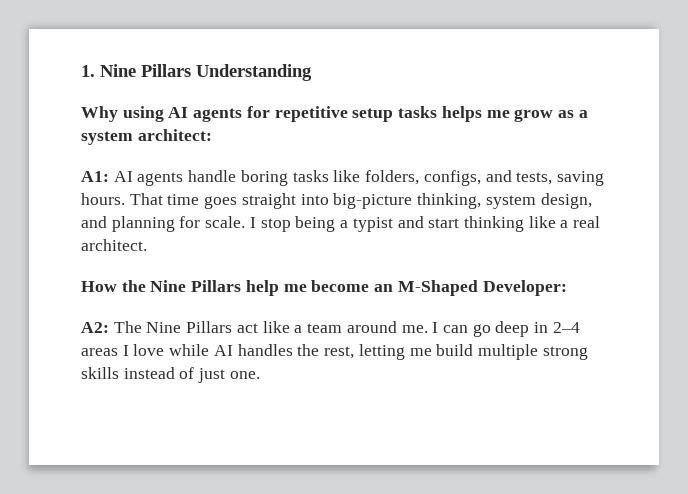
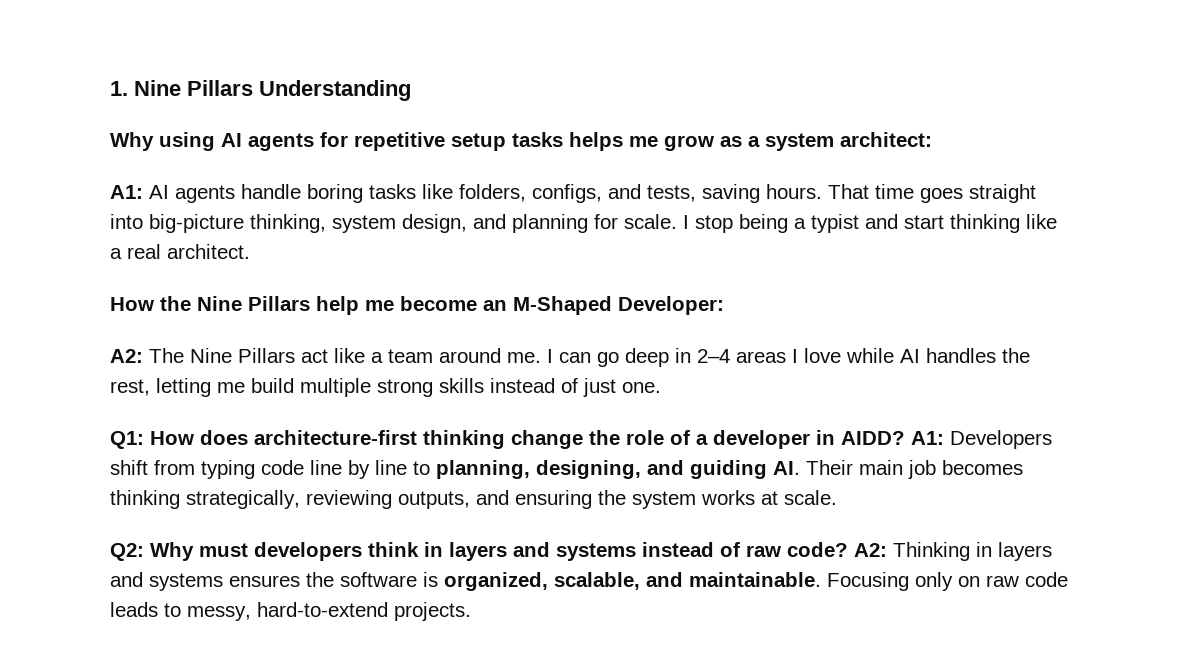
+ Q1: How does architecture-first thinking change the role of a developer in AIDD? A1: Developers shift from typing code line by line to planning, designing, and guiding AI. Their main job becomes thinking strategically, reviewing outputs, and ensuring the system works at scale.
+ Q2: Why must developers think in layers and systems instead of raw code? A2: Thinking in layers and systems ensures the software is organized, scalable, and maintainable. Focusing only on raw code leads to messy, hard-to-extend projects.

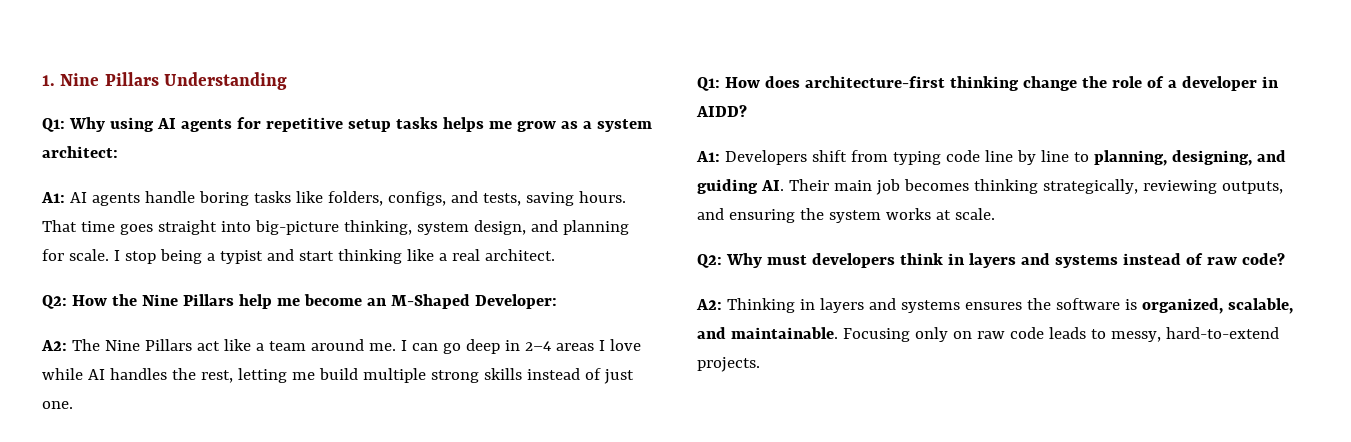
- Why using AI agents for repetitive setup tasks helps me grow as a system architect:
+ Q1: Why using AI agents for repetitive setup tasks helps me grow as a system architect:
- How the Nine Pillars help me become an M-Shaped Developer:
+ Q2: How the Nine Pillars help me become an M-Shaped Developer:
- Q1: How does architecture-first thinking change the role of a developer in AIDD? A1: Developers shift from typing code line by line to planning, designing, and guiding AI. Their main job becomes thinking strategically, reviewing outputs, and ensuring the system works at scale.
+ Q1: How does architecture-first thinking change the role of a developer in AIDD?
+ A1: Developers shift from typing code line by line to planning, designing, and guiding AI. Their main job becomes thinking strategically, reviewing outputs, and ensuring the system works at scale.
- Q2: Why must developers think in layers and systems instead of raw code? A2: Thinking in layers and systems ensures the software is organized, scalable, and maintainable.
+ Q2: Why must developers think in layers and systems instead of raw code?
+ A2: Thinking in layers and systems ensures the software is organized, scalable, and maintainable.

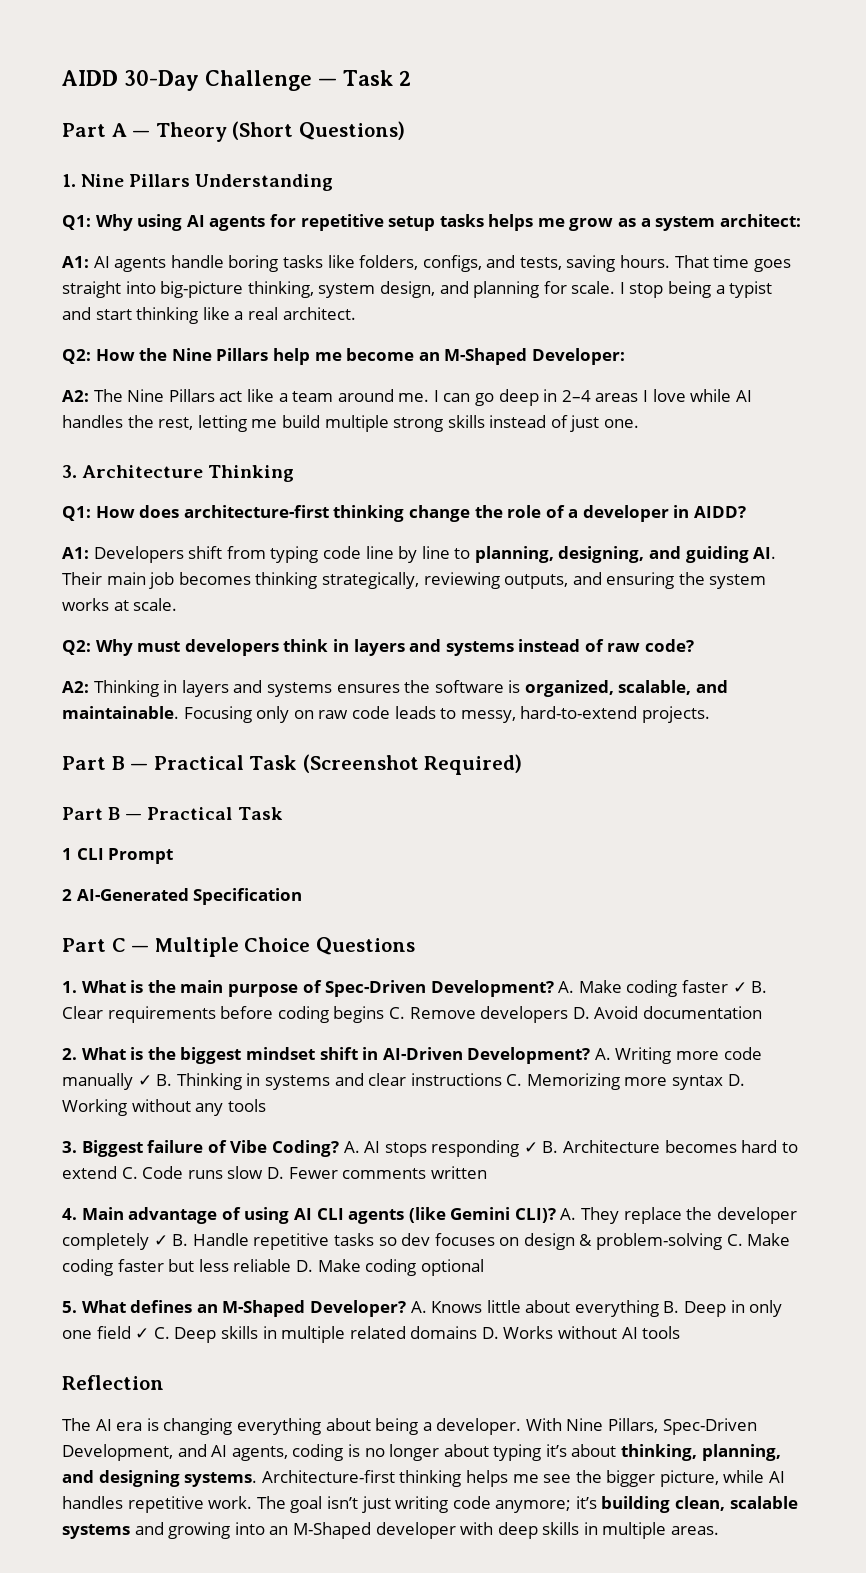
+ AIDD 30-Day Challenge — Task 2
+ Part A — Theory (Short Questions)
+ 3. Architecture Thinking
+ Part B — Practical Task (Screenshot Required)
+ Part B — Practical Task
+ 1 CLI Prompt
+ 2 AI-Generated Specification
+ Part C — Multiple Choice Questions
+ 1. What is the main purpose of Spec-Driven Development? A. Make coding faster ✓ B. Clear requirements before coding begins C. Remove developers D. Avoid documentation
+ 2. What is the biggest mindset shift in AI-Driven Development? A. Writing more code manually ✓ B. Thinking in systems and clear instructions C. Memorizing more syntax D. Working without any tools
+ 3. Biggest failure of Vibe Coding? A. AI stops responding ✓ B. Architecture becomes hard to extend C. Code runs slow D. Fewer comments written
+ 4. Main advantage of using AI CLI agents (like Gemini CLI)? A. They replace the developer completely ✓ B. Handle repetitive tasks so dev focuses on design & problem-solving C. Make coding faster but less reliable D. Make coding optional
+ 5. What defines an M-Shaped Developer? A. Knows little about everything B. Deep in only one field ✓ C. Deep skills in multiple related domains D. Works without AI tools
+ Reflection
+ The AI era is changing everything about being a developer. With Nine Pillars, Spec-Driven Development, and AI agents, coding is no longer about typing it’s about thinking, planning, and designing systems. Architecture-first thinking helps me see the bigger picture, while AI handles repetitive work. The goal isn’t just writing code anymore; it’s building clean, scalable systems and growing into an M-Shaped developer with deep skills in multiple areas.

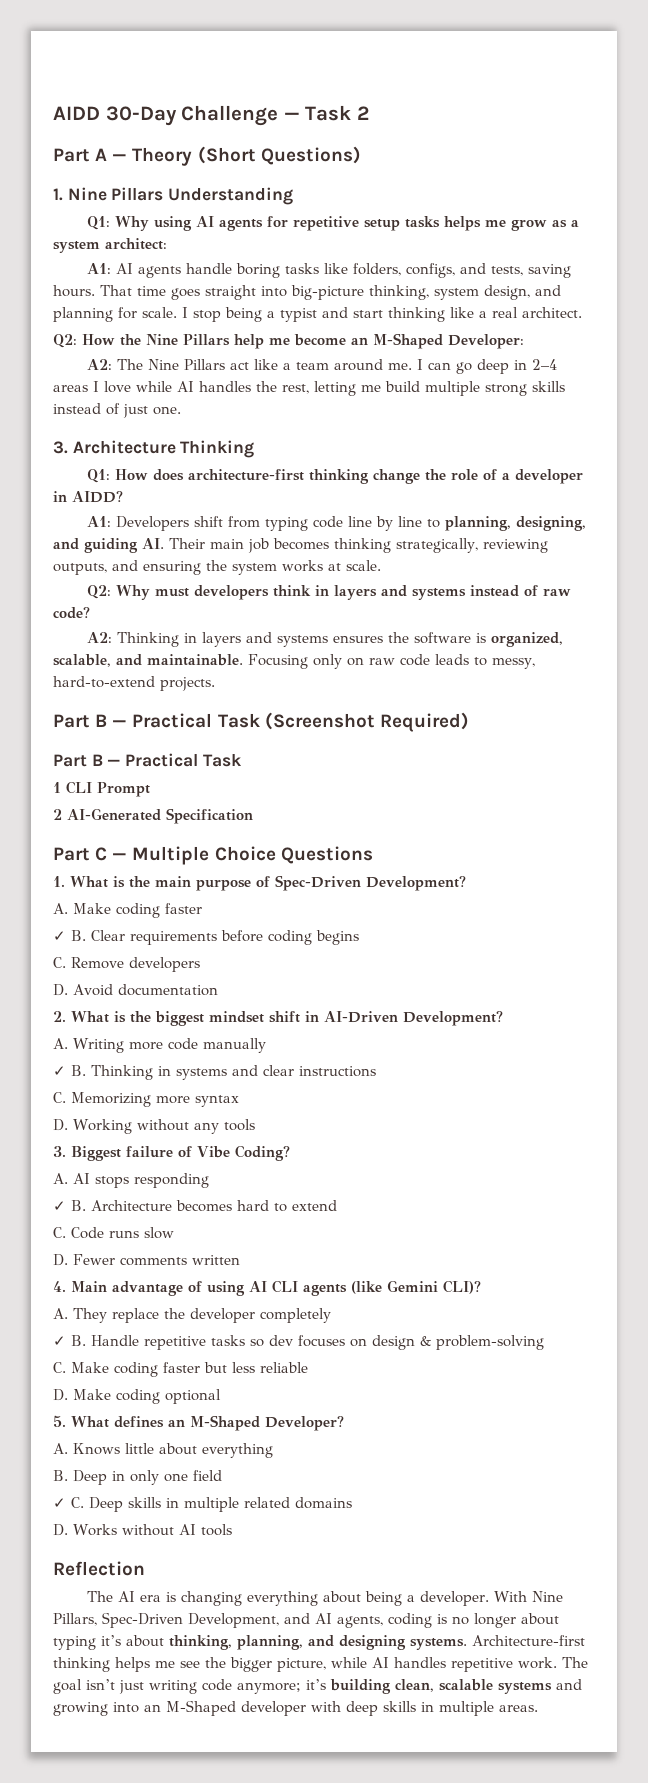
- 1. What is the main purpose of Spec-Driven Development? A. Make coding faster ✓ B. Clear requirements before coding begins C. Remove developers D. Avoid documentation
+ 1. What is the main purpose of Spec-Driven Development?
+ A. Make coding faster
+ ✓ B. Clear requirements before coding begins
+ C. Remove developers
+ D. Avoid documentation
- 2. What is the biggest mindset shift in AI-Driven Development? A. Writing more code manually ✓ B. Thinking in systems and clear instructions C. Memorizing more syntax D. Working without any tools
+ 2. What is the biggest mindset shift in AI-Driven Development?
+ A. Writing more code manually
+ ✓ B. Thinking in systems and clear instructions
+ C. Memorizing more syntax
+ D. Working without any tools
- 3. Biggest failure of Vibe Coding? A. AI stops responding ✓ B. Architecture becomes hard to extend C. Code runs slow D. Fewer comments written
+ 3. Biggest failure of Vibe Coding?
+ A. AI stops responding
+ ✓ B. Architecture becomes hard to extend
+ C. Code runs slow
+ D. Fewer comments written
- 4. Main advantage of using AI CLI agents (like Gemini CLI)? A. They replace the developer completely ✓ B. Handle repetitive tasks so dev focuses on design & problem-solving C. Make coding faster but less reliable D. Make coding optional
+ 4. Main advantage of using AI CLI agents (like Gemini CLI)?
+ A. They replace the developer completely
+ ✓ B. Handle repetitive tasks so dev focuses on design & problem-solving
+ C. Make coding faster but less reliable
+ D. Make coding optional
- 5. What defines an M-Shaped Developer? A. Knows little about everything B. Deep in only one field ✓ C. Deep skills in multiple related domains D. Works without AI tools
+ 5. What defines an M-Shaped Developer?
+ A. Knows little about everything
+ B. Deep in only one field
+ ✓ C. Deep skills in multiple related domains
+ D. Works without AI tools

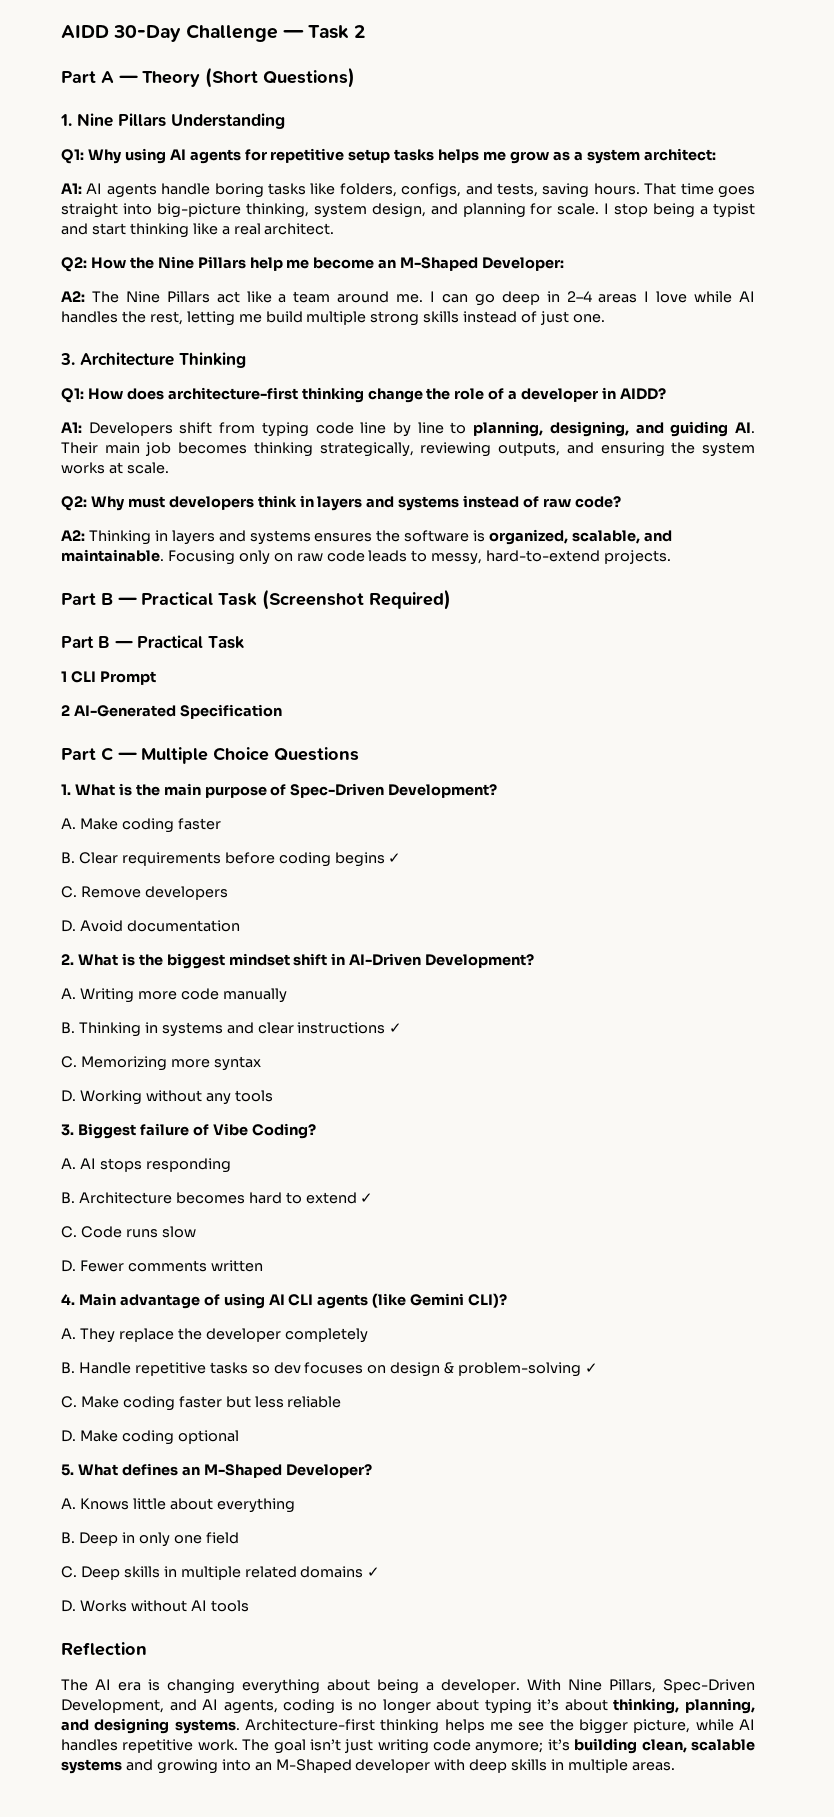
- ✓ B. Clear requirements before coding begins
+ B. Clear requirements before coding begins ✓
- ✓ B. Thinking in systems and clear instructions
+ B. Thinking in systems and clear instructions ✓
- ✓ B. Architecture becomes hard to extend
+ B. Architecture becomes hard to extend ✓
- ✓ B. Handle repetitive tasks so dev focuses on design & problem-solving
+ B. Handle repetitive tasks so dev focuses on design & problem-solving ✓
- ✓ C. Deep skills in multiple related domains
+ C. Deep skills in multiple related domains ✓

